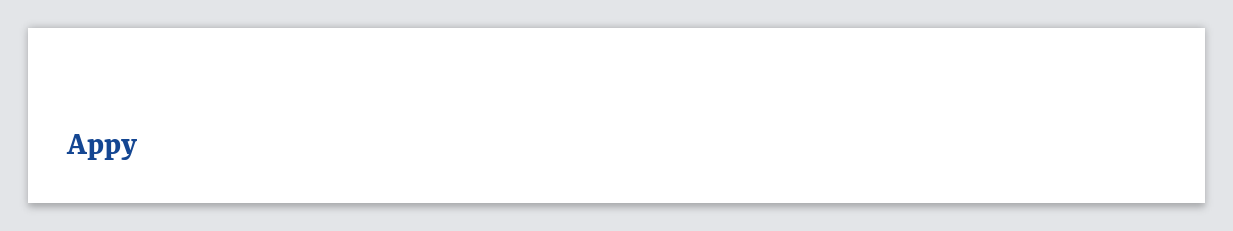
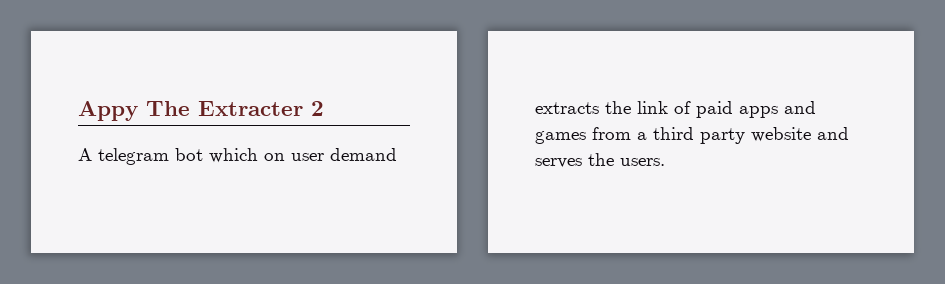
- Appy
+ Appy The Extracter 2
+ A telegram bot which on user demand extracts the link of paid apps and games from a third party website and serves the users.

